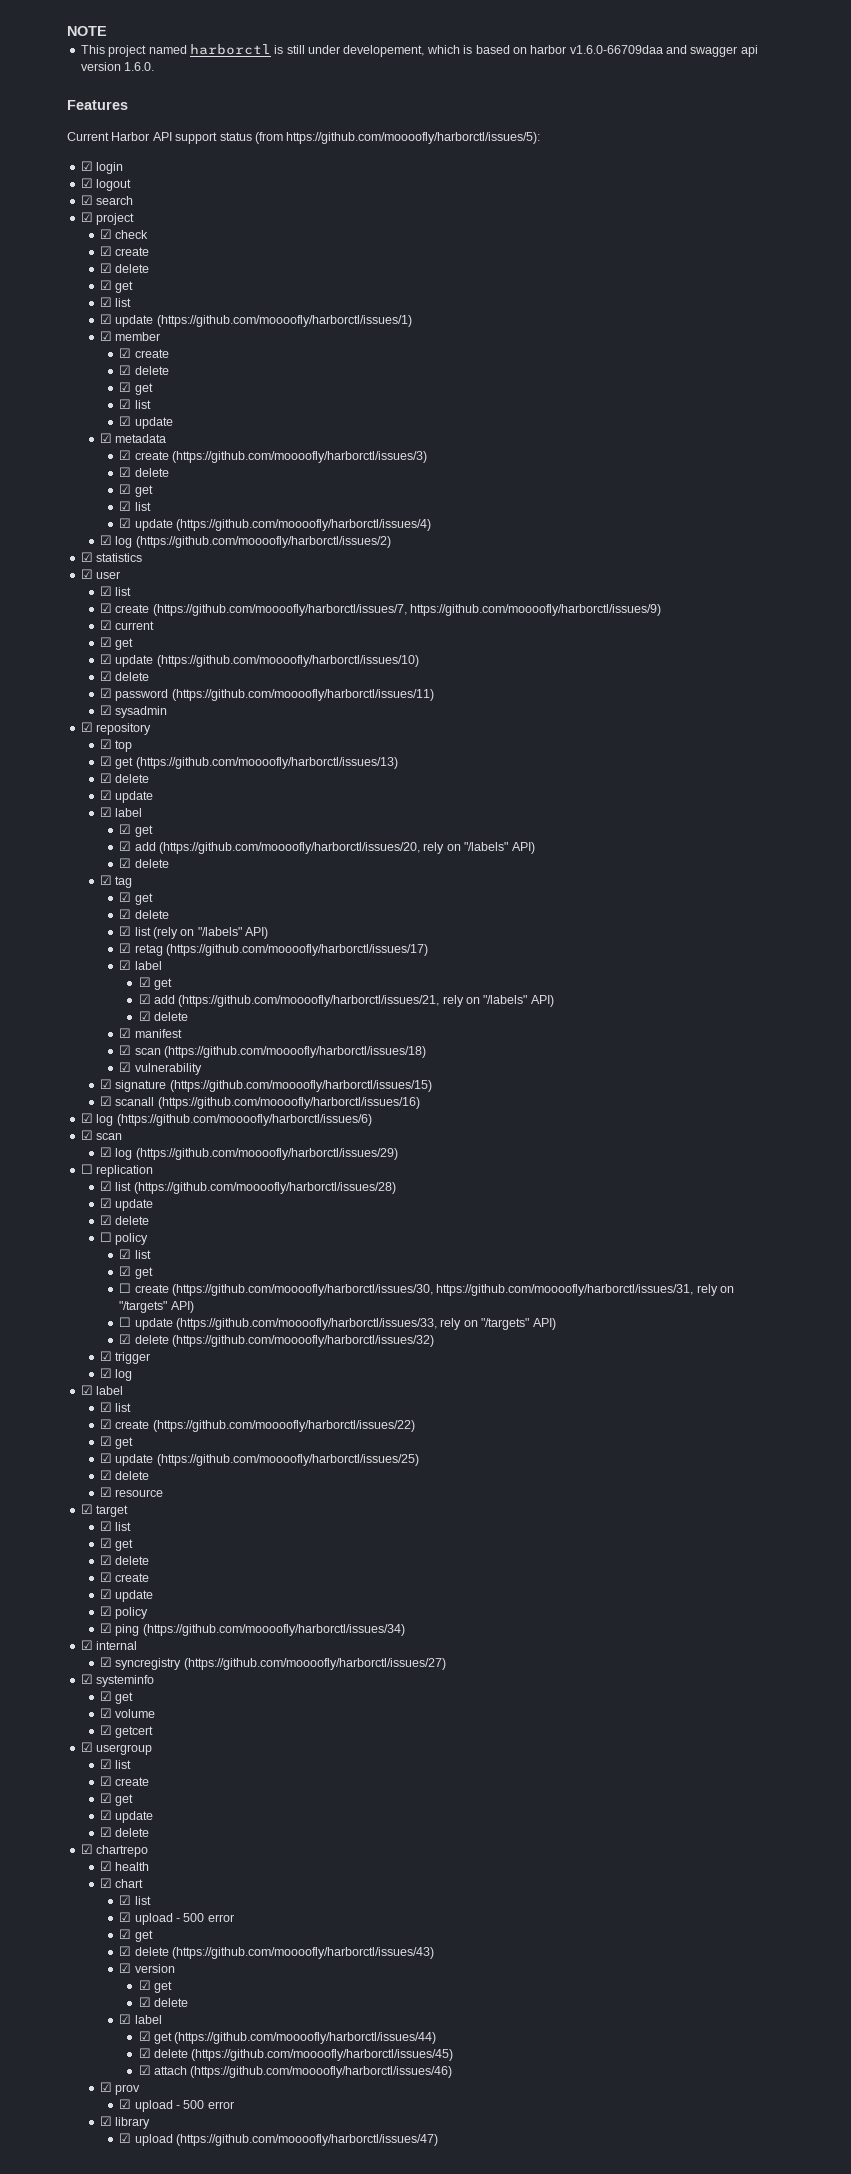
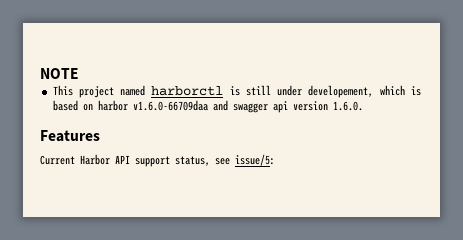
- Current Harbor API support status (from https://github.com/moooofly/harborctl/issues/5):
- ☑ login
- ☑ logout
- ☑ search
- ☑ project
- ☑ check
- ☑ create
- ☑ delete
- ☑ get
- ☑ list
- ☑ update (https://github.com/moooofly/harborctl/issues/1)
- ☑ member
- ☑ create
- ☑ delete
- ☑ get
- ☑ list
- ☑ update
- ☑ metadata
- ☑ create (https://github.com/moooofly/harborctl/issues/3)
- ☑ delete
- ☑ get
- ☑ list
- ☑ update (https://github.com/moooofly/harborctl/issues/4)
- ☑ log (https://github.com/moooofly/harborctl/issues/2)
- ☑ statistics
- ☑ user
- ☑ list
- ☑ create (https://github.com/moooofly/harborctl/issues/7, https://github.com/moooofly/harborctl/issues/9)
- ☑ current
- ☑ get
- ☑ update (https://github.com/moooofly/harborctl/issues/10)
- ☑ delete
- ☑ password (https://github.com/moooofly/harborctl/issues/11)
- ☑ sysadmin
- ☑ repository
- ☑ top
- ☑ get (https://github.com/moooofly/harborctl/issues/13)
- ☑ delete
- ☑ update
- ☑ label
- ☑ get
- ☑ add (https://github.com/moooofly/harborctl/issues/20, rely on "/labels" API)
- ☑ delete
- ☑ tag
- ☑ get
- ☑ delete
- ☑ list (rely on "/labels" API)
- ☑ retag (https://github.com/moooofly/harborctl/issues/17)
- ☑ label
- ☑ get
- ☑ add (https://github.com/moooofly/harborctl/issues/21, rely on "/labels" API)
- ☑ delete
- ☑ manifest
- ☑ scan (https://github.com/moooofly/harborctl/issues/18)
- ☑ vulnerability
- ☑ signature (https://github.com/moooofly/harborctl/issues/15)
- ☑ scanall (https://github.com/moooofly/harborctl/issues/16)
- ☑ log (https://github.com/moooofly/harborctl/issues/6)
- ☑ scan
- ☑ log (https://github.com/moooofly/harborctl/issues/29)
- ☐ replication
- ☑ list (https://github.com/moooofly/harborctl/issues/28)
- ☑ update
- ☑ delete
- ☐ policy
- ☑ list
- ☑ get
- ☐ create (https://github.com/moooofly/harborctl/issues/30, https://github.com/moooofly/harborctl/issues/31, rely on "/targets" API)
- ☐ update (https://github.com/moooofly/harborctl/issues/33, rely on "/targets" API)
- ☑ delete (https://github.com/moooofly/harborctl/issues/32)
- ☑ trigger
- ☑ log
- ☑ label
- ☑ list
- ☑ create (https://github.com/moooofly/harborctl/issues/22)
- ☑ get
- ☑ update (https://github.com/moooofly/harborctl/issues/25)
- ☑ delete
- ☑ resource
- ☑ target
- ☑ list
- ☑ get
- ☑ delete
- ☑ create
- ☑ update
- ☑ policy
- ☑ ping (https://github.com/moooofly/harborctl/issues/34)
- ☑ internal
- ☑ syncregistry (https://github.com/moooofly/harborctl/issues/27)
- ☑ systeminfo
- ☑ get
- ☑ volume
- ☑ getcert
- ☑ usergroup
- ☑ list
- ☑ create
- ☑ get
- ☑ update
- ☑ delete
- ☑ chartrepo
- ☑ health
- ☑ chart
- ☑ list
- ☑ upload - 500 error
- ☑ get
- ☑ delete (https://github.com/moooofly/harborctl/issues/43)
- ☑ version
- ☑ get
- ☑ delete
- ☑ label
- ☑ get (https://github.com/moooofly/harborctl/issues/44)
- ☑ delete (https://github.com/moooofly/harborctl/issues/45)
- ☑ attach (https://github.com/moooofly/harborctl/issues/46)
- ☑ prov
- ☑ upload - 500 error
- ☑ library
- ☑ upload (https://github.com/moooofly/harborctl/issues/47)
+ Current Harbor API support status, see issue/5:

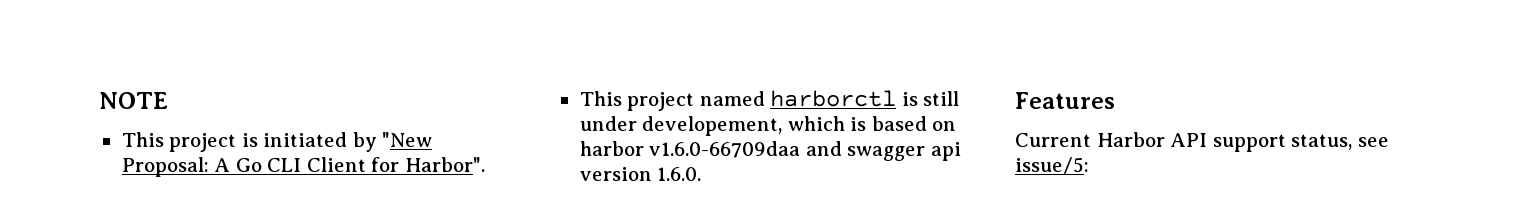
+ This project is initiated by "New Proposal: A Go CLI Client for Harbor".

